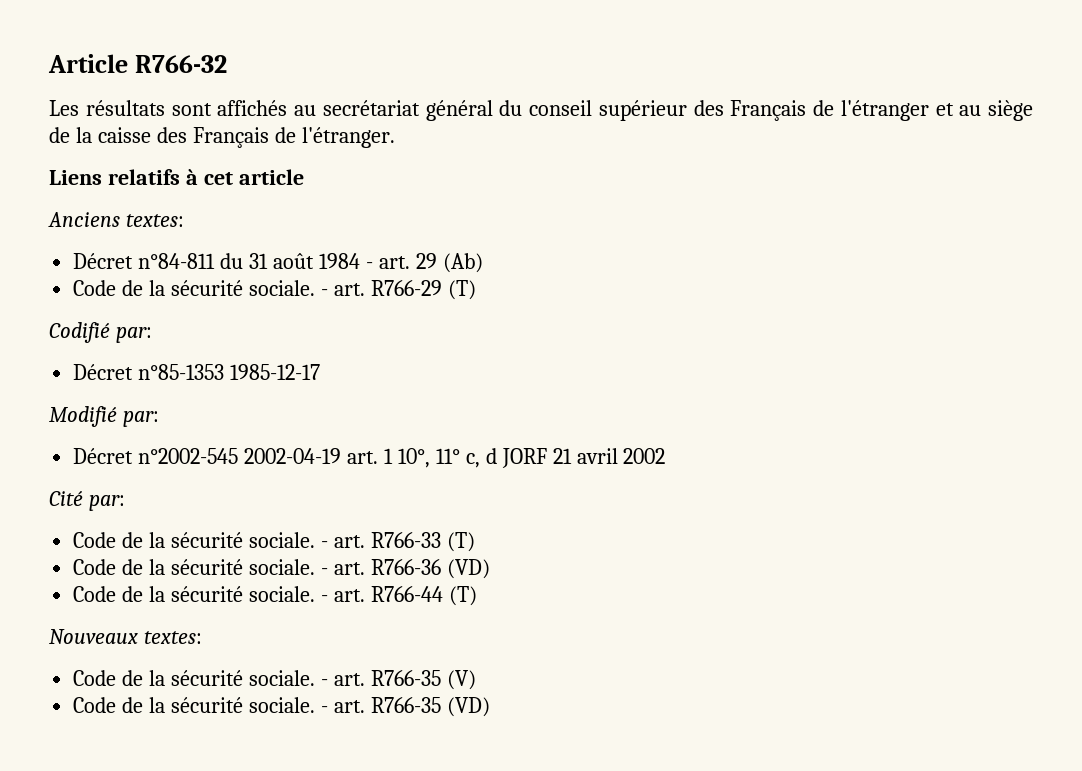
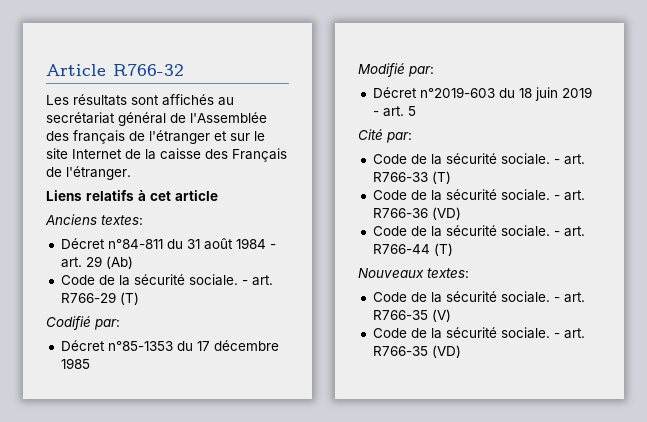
- Les résultats sont affichés au secrétariat général du conseil supérieur des Français de l'étranger et au siège de la caisse des Français de l'étranger.
+ Les résultats sont affichés au secrétariat général de l'Assemblée des français de l'étranger et sur le site Internet de la caisse des Français de l'étranger.
- Décret n°85-1353 1985-12-17
+ Décret n°85-1353 du 17 décembre 1985
- Décret n°2002-545 2002-04-19 art. 1 10°, 11° c, d JORF 21 avril 2002
+ Décret n°2019-603 du 18 juin 2019 - art. 5

